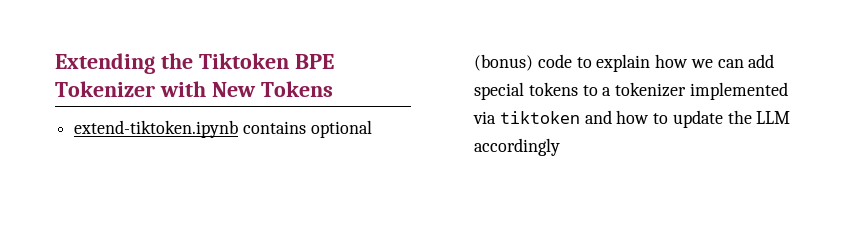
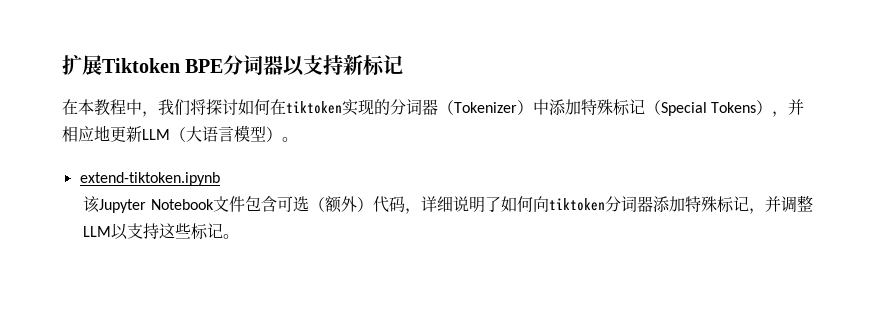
- Extending the Tiktoken BPE Tokenizer with New Tokens
- extend-tiktoken.ipynb contains optional (bonus) code to explain how we can add special tokens to a tokenizer implemented via tiktoken and how to update the LLM accordingly
+ 扩展Tiktoken BPE分词器以支持新标记
+ 在本教程中，我们将探讨如何在tiktoken实现的分词器（Tokenizer）中添加特殊标记（Special Tokens），并相应地更新LLM（大语言模型）。
+ extend-tiktoken.ipynb
+ 该Jupyter Notebook文件包含可选（额外）代码，详细说明了如何向tiktoken分词器添加特殊标记，并调整LLM以支持这些标记。

